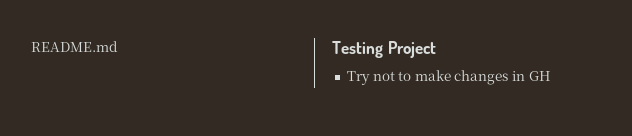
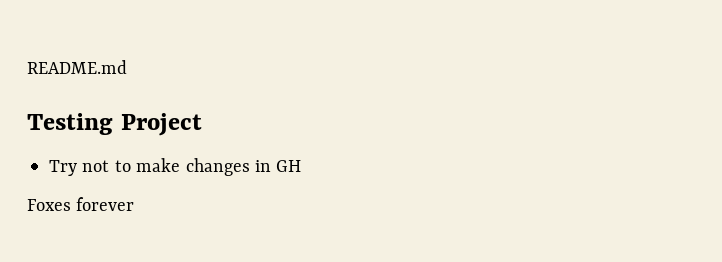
+ Foxes forever

